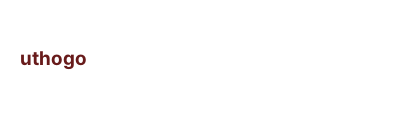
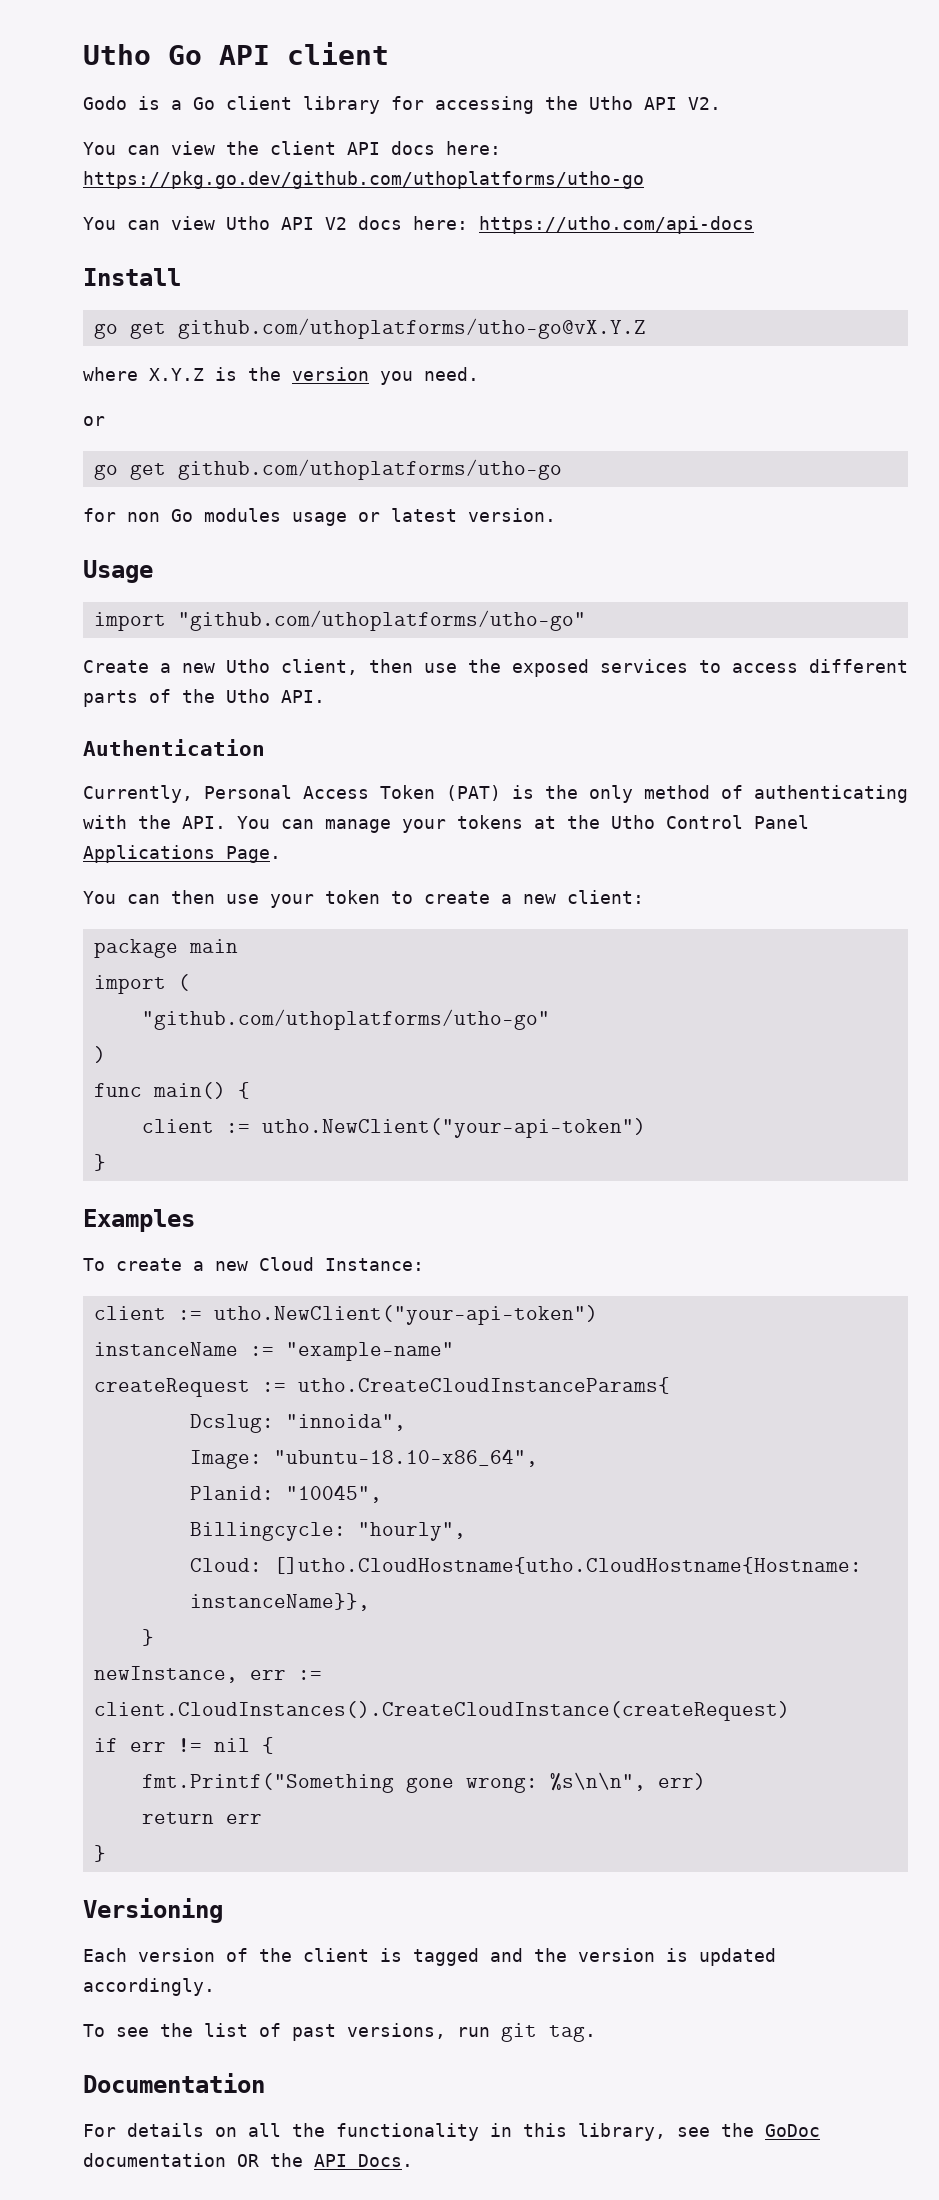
- uthogo
+ Utho Go API client
+ Godo is a Go client library for accessing the Utho API V2.
+ You can view the client API docs here: https://pkg.go.dev/github.com/uthoplatforms/utho-go
+ You can view Utho API V2 docs here: https://utho.com/api-docs
+ Install
+ go get github.com/uthoplatforms/utho-go@vX.Y.Z
+ where X.Y.Z is the version you need.
+ or
+ go get github.com/uthoplatforms/utho-go
+ for non Go modules usage or latest version.
+ Usage
+ import "github.com/uthoplatforms/utho-go"
+ Create a new Utho client, then use the exposed services to access different parts of the Utho API.
+ Authentication
+ Currently, Personal Access Token (PAT) is the only method of authenticating with the API. You can manage your tokens at the Utho Control Panel Applications Page.
+ You can then use your token to create a new client:
+ package main
+ import (
+ "github.com/uthoplatforms/utho-go"
+ )
+ func main() {
+ client := utho.NewClient("your-api-token")
+ }
+ Examples
+ To create a new Cloud Instance:
+ client := utho.NewClient("your-api-token")
+ instanceName := "example-name"
+ createRequest := utho.CreateCloudInstanceParams{
+ Dcslug: "innoida",
+ Image: "ubuntu-18.10-x86_64",
+ Planid: "10045",
+ Billingcycle: "hourly",
+ Cloud: []utho.CloudHostname{utho.CloudHostname{Hostname: instanceName}},
+ }
+ newInstance, err := client.CloudInstances().CreateCloudInstance(createRequest)
+ if err != nil {
+ fmt.Printf("Something gone wrong: %s\n\n", err)
+ return err
+ }
+ Versioning
+ Each version of the client is tagged and the version is updated accordingly.
+ To see the list of past versions, run git tag.
+ Documentation
+ For details on all the functionality in this library, see the GoDoc documentation OR the API Docs.

